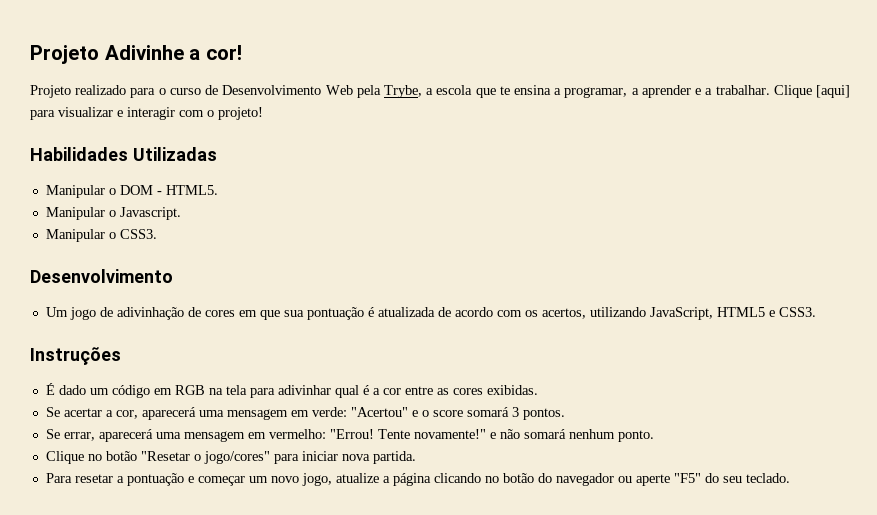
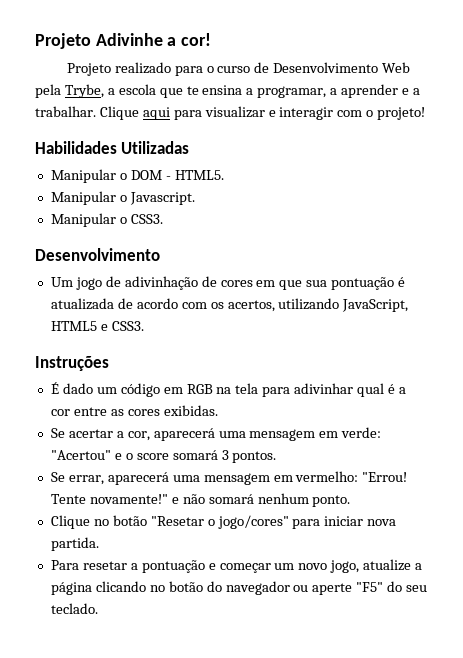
- Clique [aqui] para visualizar e interagir com o projeto!
+ Clique aqui para visualizar e interagir com o projeto!

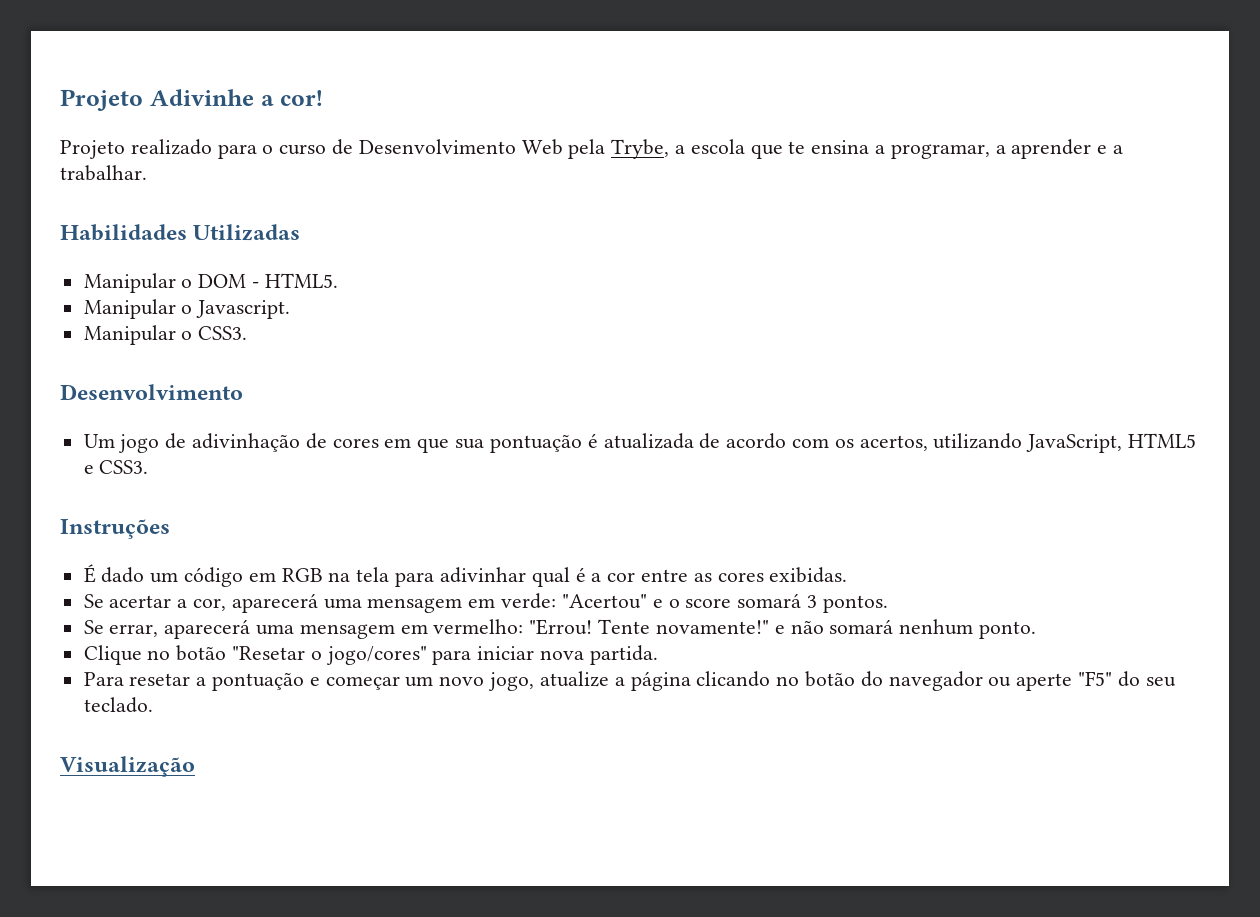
- Clique aqui para visualizar e interagir com o projeto!
+ Visualização

